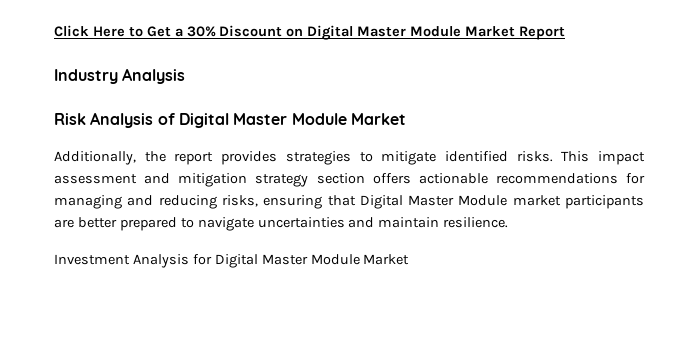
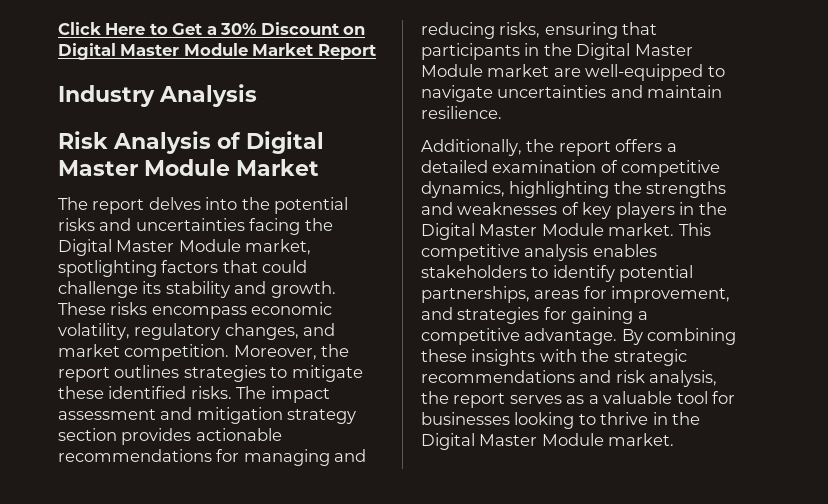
- Additionally, the report provides strategies to mitigate identified risks.
+ The report delves into the potential risks and uncertainties facing the Digital Master Module market, spotlighting factors that could challenge its stability and growth. These risks encompass economic volatility, regulatory changes, and market competition. Moreover, the report outlines strategies to mitigate these identified risks.
- This impact assessment and mitigation strategy section offers actionable recommendations for managing and reducing risks, ensuring that Digital Master Module market participants are better prepared to navigate uncertainties and maintain resilience.
+ The impact assessment and mitigation strategy section provides actionable recommendations for managing and reducing risks, ensuring that participants in the Digital Master Module market are well-equipped to navigate uncertainties and maintain resilience.
- Investment Analysis for Digital Master Module Market
+ Additionally, the report offers a detailed examination of competitive dynamics, highlighting the strengths and weaknesses of key players in the Digital Master Module market. This competitive analysis enables stakeholders to identify potential partnerships, areas for improvement, and strategies for gaining a competitive advantage. By combining these insights with the strategic recommendations and risk analysis, the report serves as a valuable tool for businesses looking to thrive in the Digital Master Module market.

